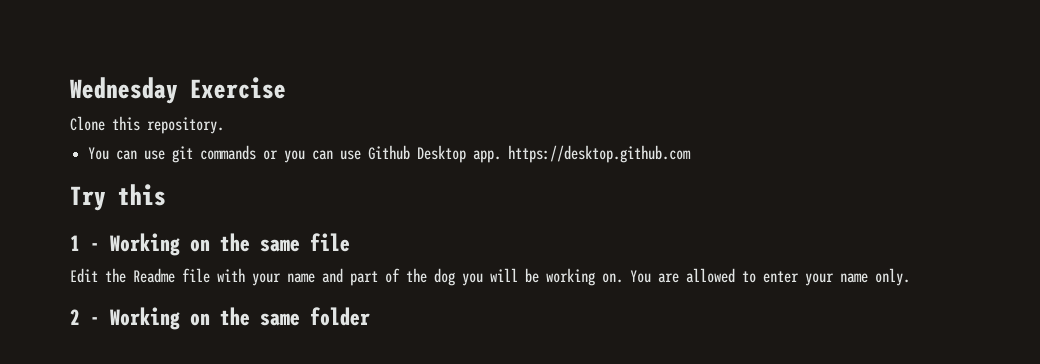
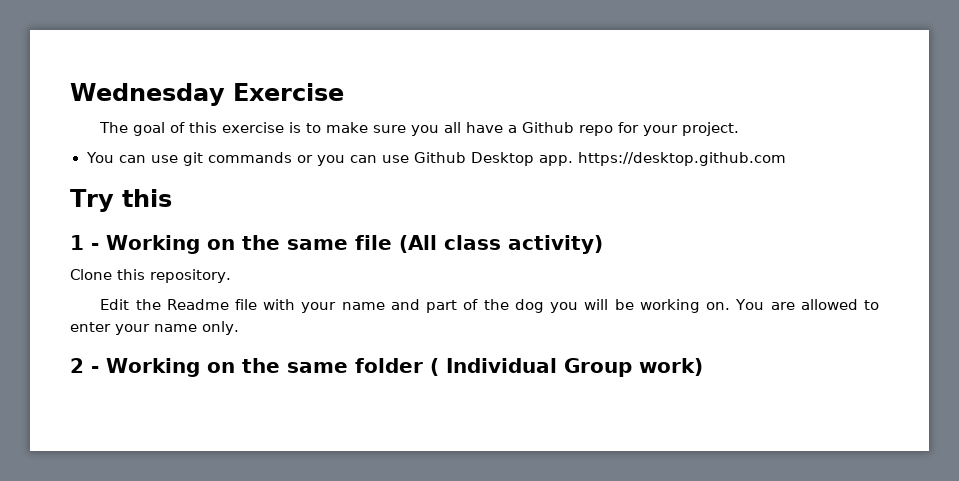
- Clone this repository.
+ The goal of this exercise is to make sure you all have a Github repo for your project.
- 1 - Working on the same file
+ 1 - Working on the same file (All class activity)
+ Clone this repository.
- 2 - Working on the same folder
+ 2 - Working on the same folder ( Individual Group work)

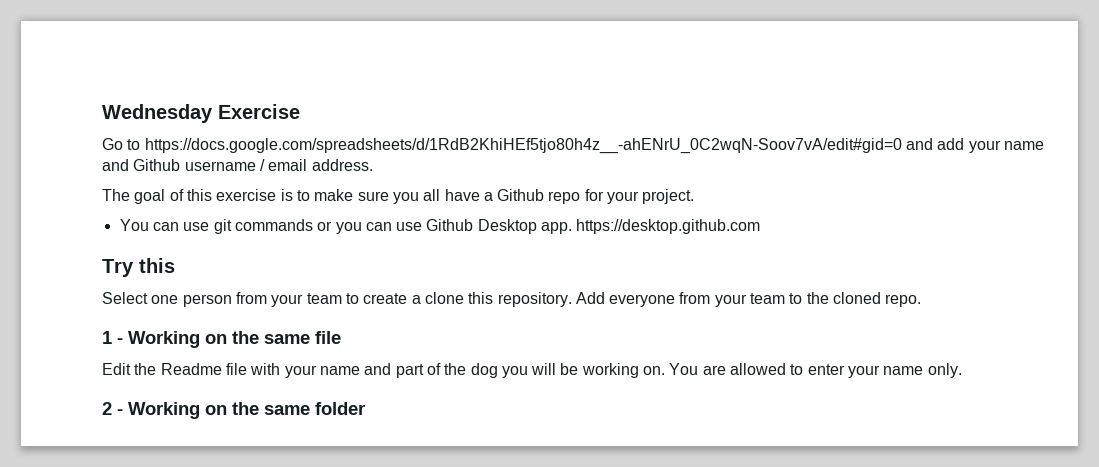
+ Go to https://docs.google.com/spreadsheets/d/1RdB2KhiHEf5tjo80h4z__-ahENrU_0C2wqN-Soov7vA/edit#gid=0 and add your name and Github username / email address.
+ Select one person from your team to create a clone this repository. Add everyone from your team to the cloned repo.
- 1 - Working on the same file (All class activity)
- Clone this repository.
+ 1 - Working on the same file
- 2 - Working on the same folder ( Individual Group work)
+ 2 - Working on the same folder

